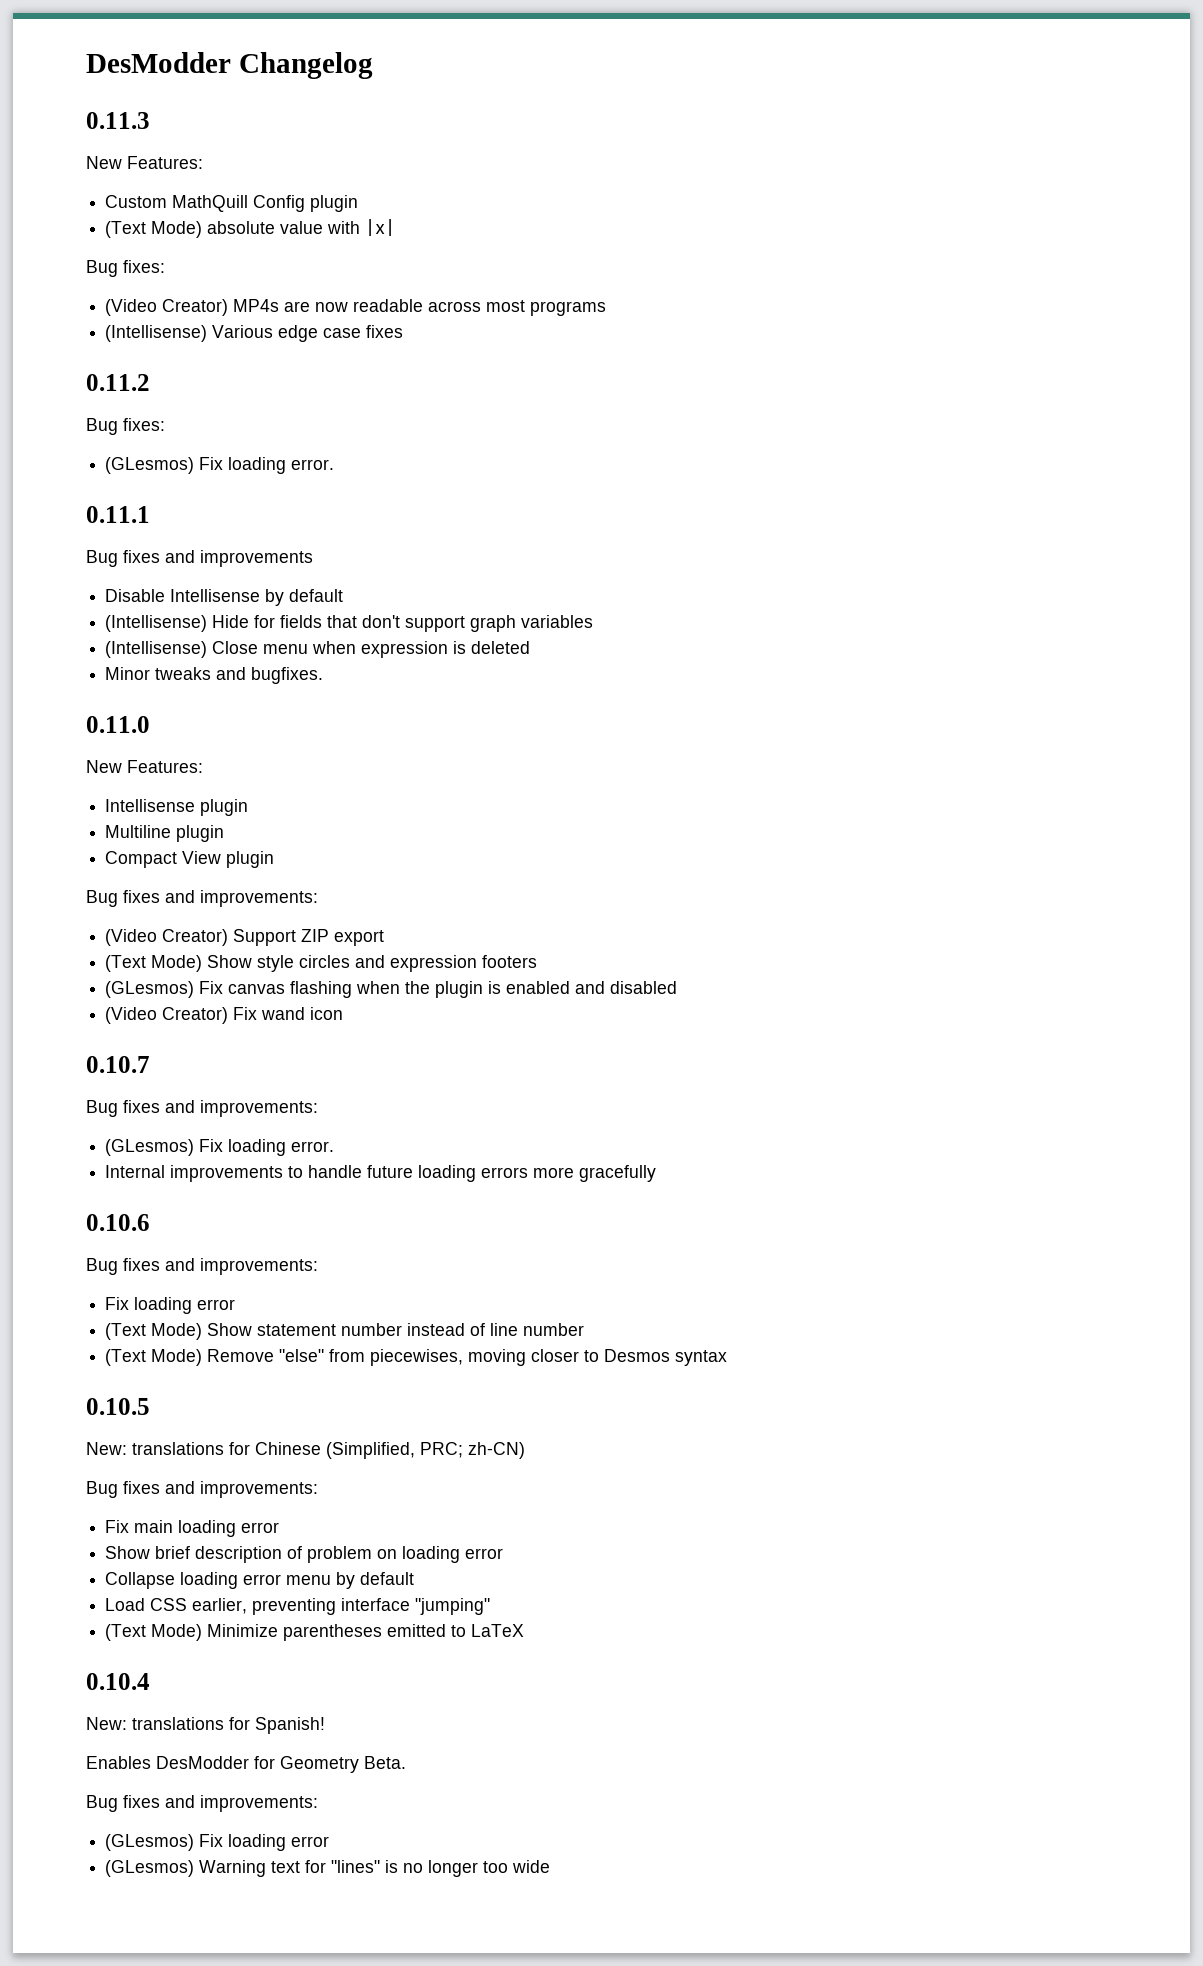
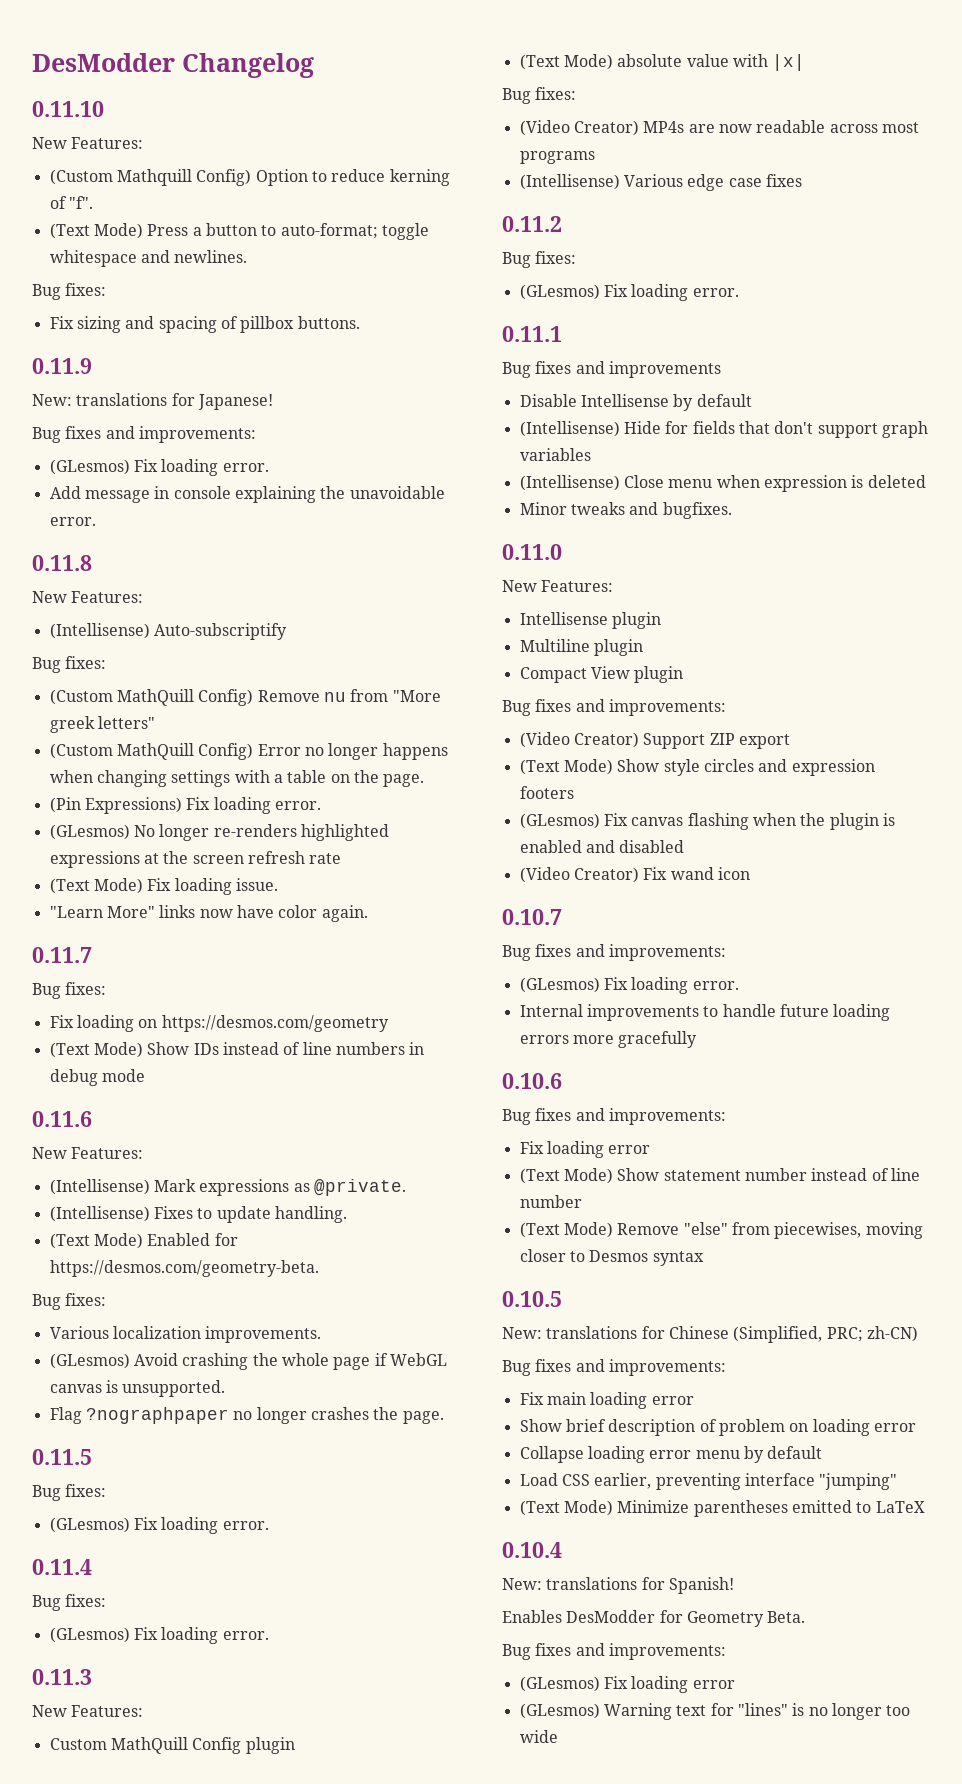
+ 0.11.10
+ New Features:
+ (Custom Mathquill Config) Option to reduce kerning of "f".
+ (Text Mode) Press a button to auto-format; toggle whitespace and newlines.
+ Bug fixes:
+ Fix sizing and spacing of pillbox buttons.
+ 0.11.9
+ New: translations for Japanese!
+ Bug fixes and improvements:
+ (GLesmos) Fix loading error.
+ Add message in console explaining the unavoidable error.
+ 0.11.8
+ New Features:
+ (Intellisense) Auto-subscriptify
+ Bug fixes:
+ (Custom MathQuill Config) Remove nu from "More greek letters"
+ (Custom MathQuill Config) Error no longer happens when changing settings with a table on the page.
+ (Pin Expressions) Fix loading error.
+ (GLesmos) No longer re-renders highlighted expressions at the screen refresh rate
+ (Text Mode) Fix loading issue.
+ "Learn More" links now have color again.
+ 0.11.7
+ Bug fixes:
+ Fix loading on https://desmos.com/geometry
+ (Text Mode) Show IDs instead of line numbers in debug mode
+ 0.11.6
+ New Features:
+ (Intellisense) Mark expressions as @private.
+ (Intellisense) Fixes to update handling.
+ (Text Mode) Enabled for https://desmos.com/geometry-beta.
+ Bug fixes:
+ Various localization improvements.
+ (GLesmos) Avoid crashing the whole page if WebGL canvas is unsupported.
+ Flag ?nographpaper no longer crashes the page.
+ 0.11.5
+ Bug fixes:
+ (GLesmos) Fix loading error.
+ 0.11.4
+ Bug fixes:
+ (GLesmos) Fix loading error.

